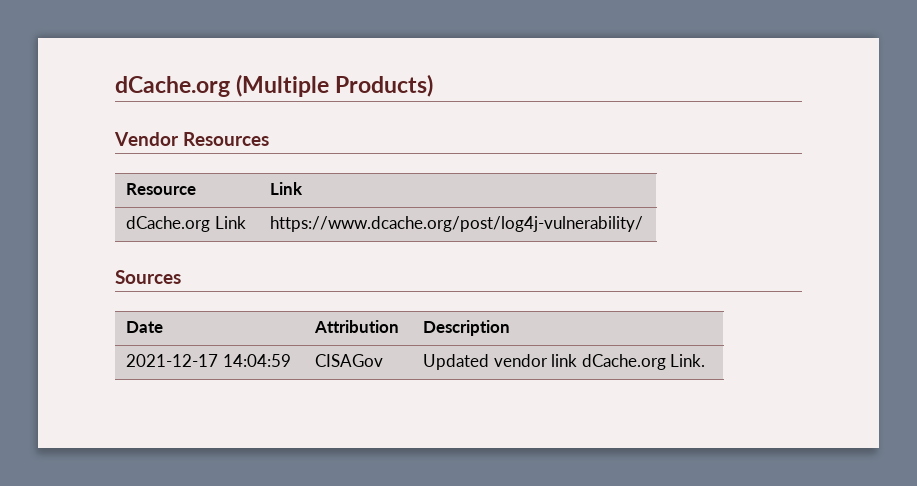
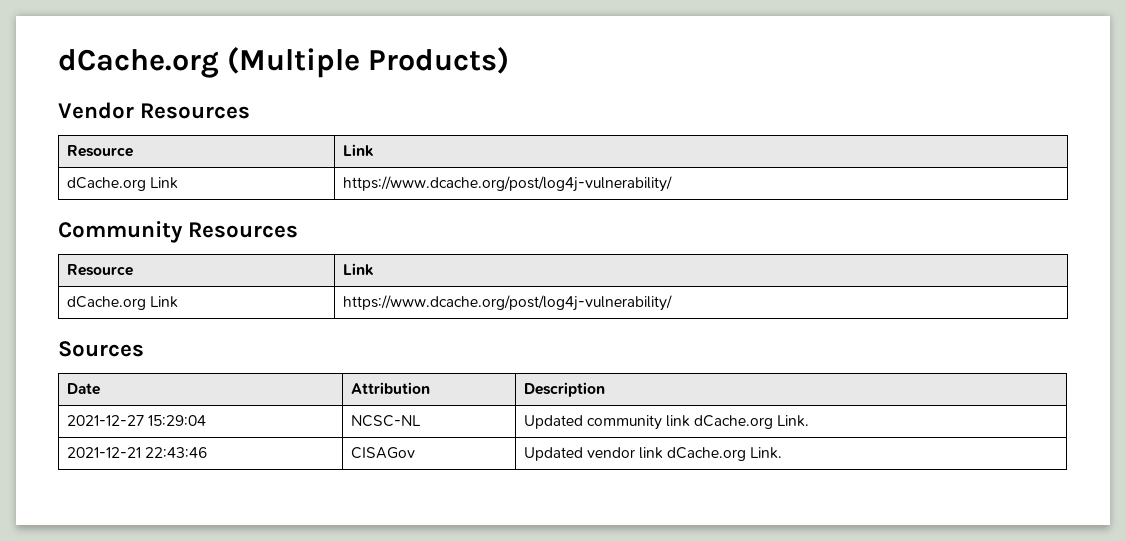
+ Community Resources
+ Resource | Link
+ dCache.org Link | https://www.dcache.org/post/log4j-vulnerability/
  Sources
  Date | Attribution | Description
- 2021-12-17 14:04:59 | CISAGov | Updated vendor link dCache.org Link.
+ 2021-12-27 15:29:04 | NCSC-NL | Updated community link dCache.org Link.
+ 2021-12-21 22:43:46 | CISAGov | Updated vendor link dCache.org Link.

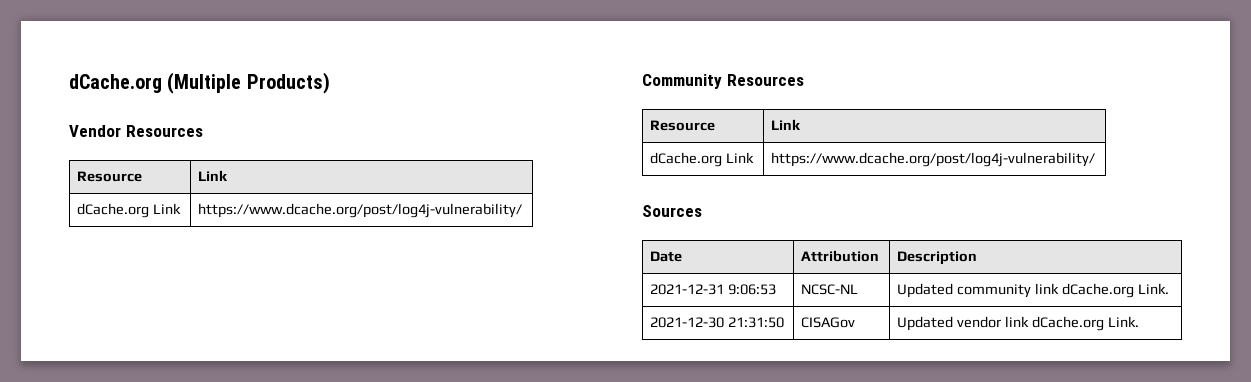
- 2021-12-27 15:29:04 | NCSC-NL | Updated community link dCache.org Link.
+ 2021-12-31 9:06:53 | NCSC-NL | Updated community link dCache.org Link.
- 2021-12-21 22:43:46 | CISAGov | Updated vendor link dCache.org Link.
+ 2021-12-30 21:31:50 | CISAGov | Updated vendor link dCache.org Link.

